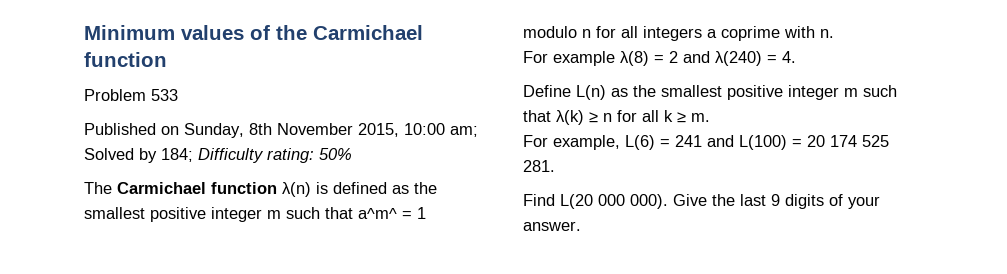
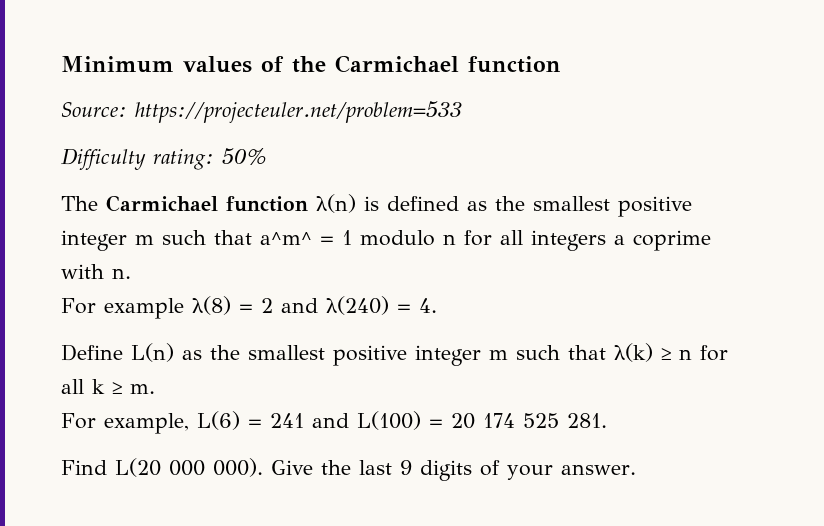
- Problem 533
- Published on Sunday, 8th November 2015, 10:00 am; Solved by 184; Difficulty rating: 50%
+ Source: https://projecteuler.net/problem=533
+ Difficulty rating: 50%

